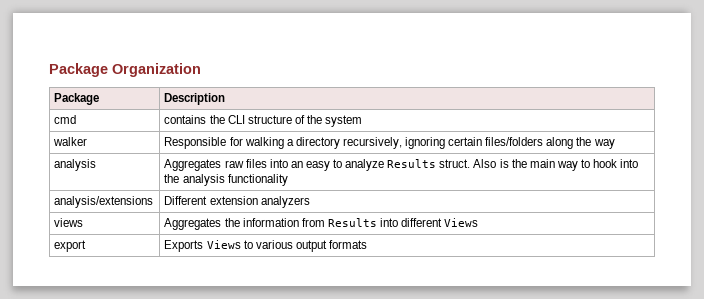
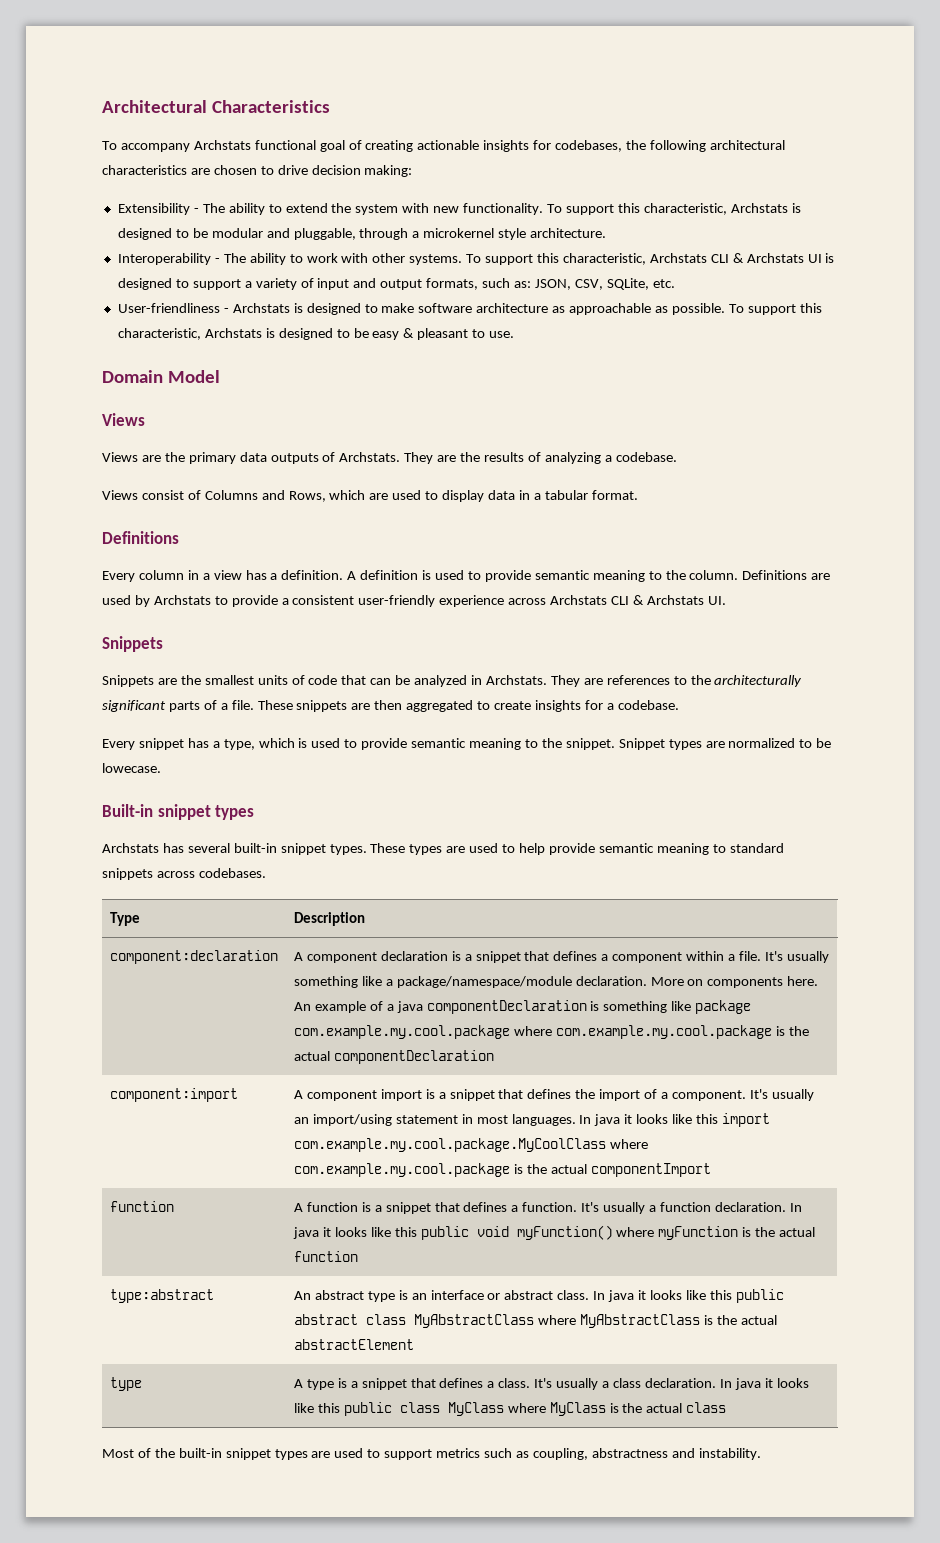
- Package Organization
- Package | Description
- cmd | contains the CLI structure of the system
- walker | Responsible for walking a directory recursively, ignoring certain files/folders along the way
- analysis | Aggregates raw files into an easy to analyze Results struct. Also is the main way to hook into the analysis functionality
- analysis/extensions | Different extension analyzers
- views | Aggregates the information from Results into different Views
- export | Exports Views to various output formats
+ Architectural Characteristics
+ To accompany Archstats functional goal of creating actionable insights for codebases, the following architectural characteristics are chosen to drive decision making:
+ Extensibility - The ability to extend the system with new functionality. To support this characteristic, Archstats is designed to be modular and pluggable, through a microkernel style architecture.
+ Interoperability - The ability to work with other systems. To support this characteristic, Archstats CLI & Archstats UI is designed to support a variety of input and output formats, such as: JSON, CSV, SQLite, etc.
+ User-friendliness - Archstats is designed to make software architecture as approachable as possible. To support this characteristic, Archstats is designed to be easy & pleasant to use.
+ Domain Model
+ Views
+ Views are the primary data outputs of Archstats. They are the results of analyzing a codebase.
+ Views consist of Columns and Rows, which are used to display data in a tabular format.
+ Definitions
+ Every column in a view has a definition. A definition is used to provide semantic meaning to the column. Definitions are used by Archstats to provide a consistent user-friendly experience across Archstats CLI & Archstats UI.
+ Snippets
+ Snippets are the smallest units of code that can be analyzed in Archstats. They are references to the architecturally significant parts of a file. These snippets are then aggregated to create insights for a codebase.
+ Every snippet has a type, which is used to provide semantic meaning to the snippet. Snippet types are normalized to be lowecase.
+ Built-in snippet types
+ Archstats has several built-in snippet types. These types are used to help provide semantic meaning to standard snippets across codebases.
+ Type | Description
+ component:declaration | A component declaration is a snippet that defines a component within a file. It's usually something like a package/namespace/module declaration. More on components here. An example of a java componentDeclaration is something like package com.example.my.cool.package where com.example.my.cool.package is the actual componentDeclaration
+ component:import | A component import is a snippet that defines the import of a component. It's usually an import/using statement in most languages. In java it looks like this import com.example.my.cool.package.MyCoolClass where com.example.my.cool.package is the actual componentImport
+ function | A function is a snippet that defines a function. It's usually a function declaration. In java it looks like this public void myFunction() where myFunction is the actual function
+ type:abstract | An abstract type is an interface or abstract class. In java it looks like this public abstract class MyAbstractClass where MyAbstractClass is the actual abstractElement
+ type | A type is a snippet that defines a class. It's usually a class declaration. In java it looks like this public class MyClass where MyClass is the actual class
+ Most of the built-in snippet types are used to support metrics such as coupling, abstractness and instability.

